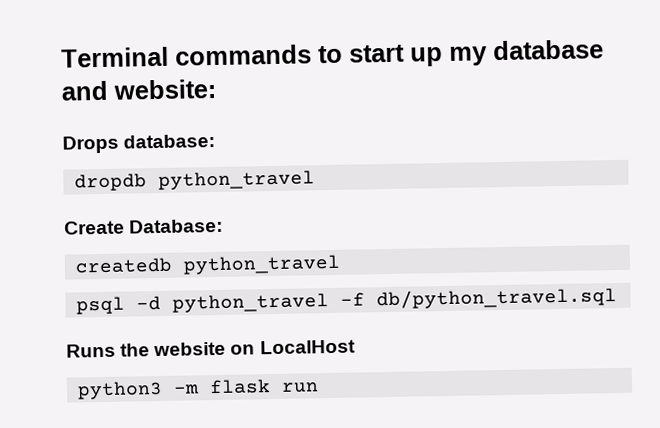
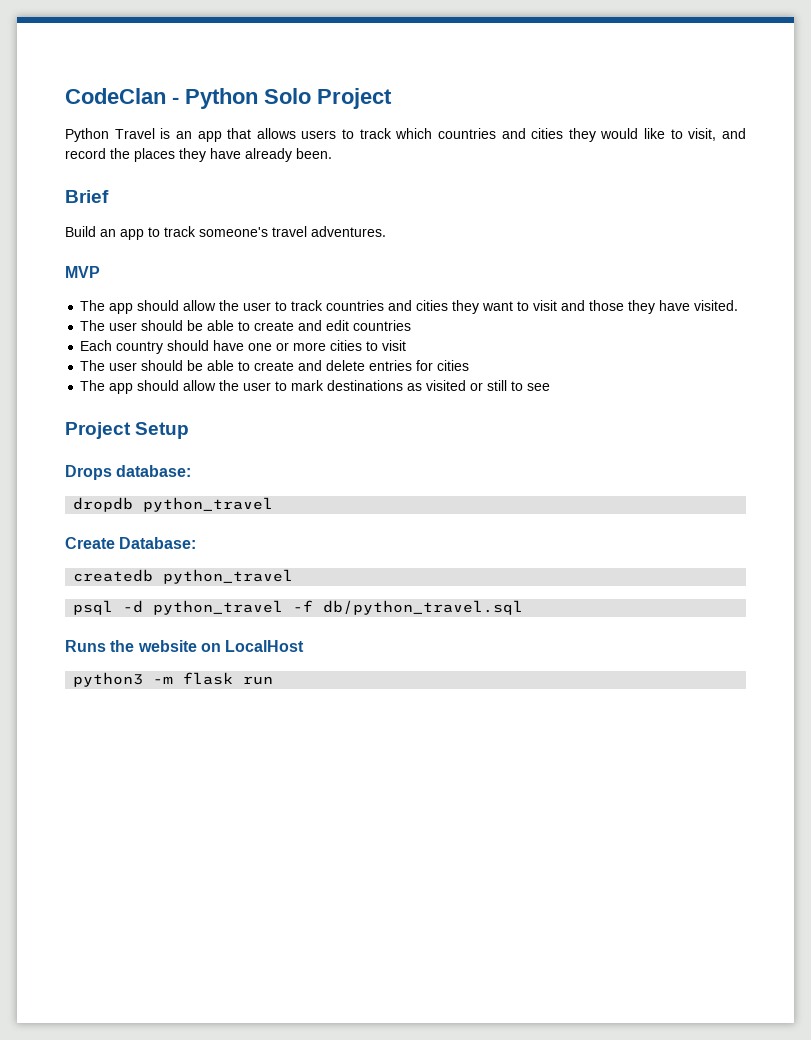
- Terminal commands to start up my database and website:
+ CodeClan - Python Solo Project
+ Python Travel is an app that allows users to track which countries and cities they would like to visit, and record the places they have already been.
+ Brief
+ Build an app to track someone's travel adventures.
+ MVP
+ The app should allow the user to track countries and cities they want to visit and those they have visited.
+ The user should be able to create and edit countries
+ Each country should have one or more cities to visit
+ The user should be able to create and delete entries for cities
+ The app should allow the user to mark destinations as visited or still to see
+ Project Setup

